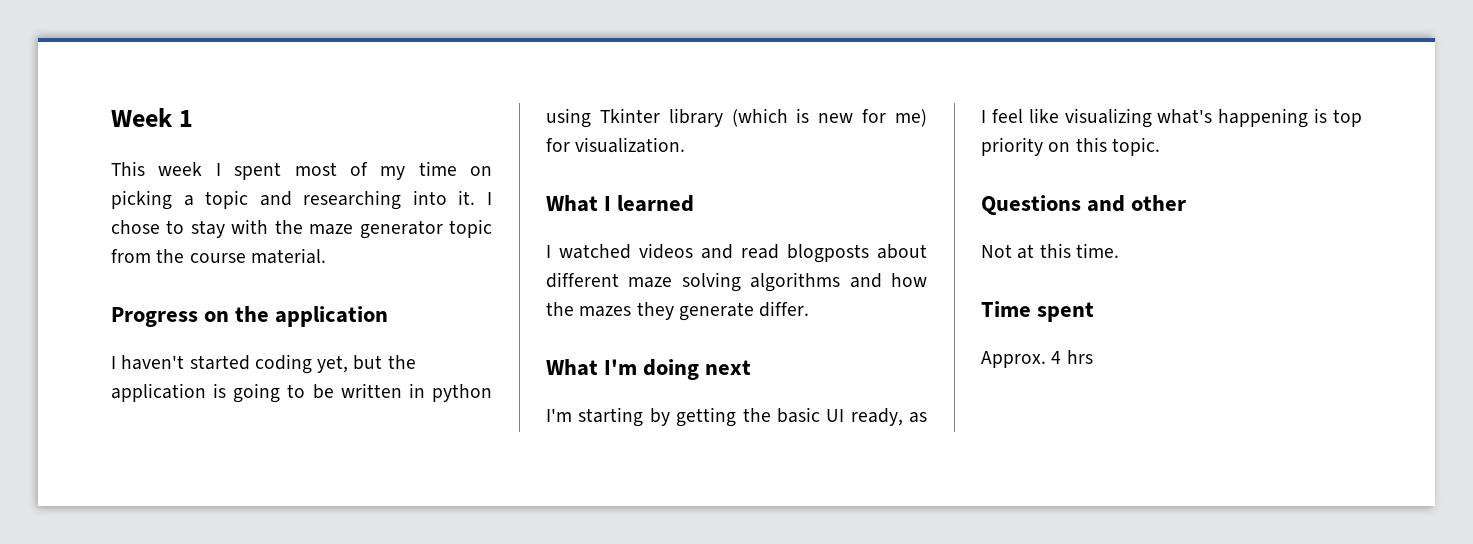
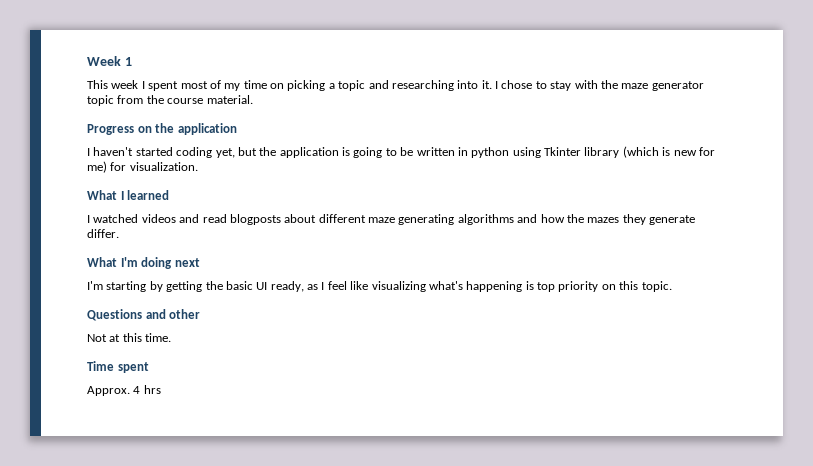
- I watched videos and read blogposts about different maze solving algorithms and how the mazes they generate differ.
+ I watched videos and read blogposts about different maze generating algorithms and how the mazes they generate differ.

